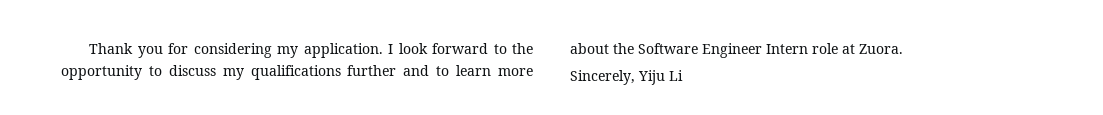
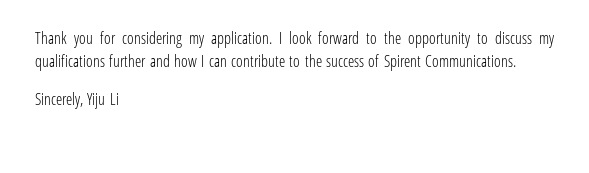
- I look forward to the opportunity to discuss my qualifications further and to learn more about the Software Engineer Intern role at Zuora.
+ I look forward to the opportunity to discuss my qualifications further and how I can contribute to the success of Spirent Communications.

